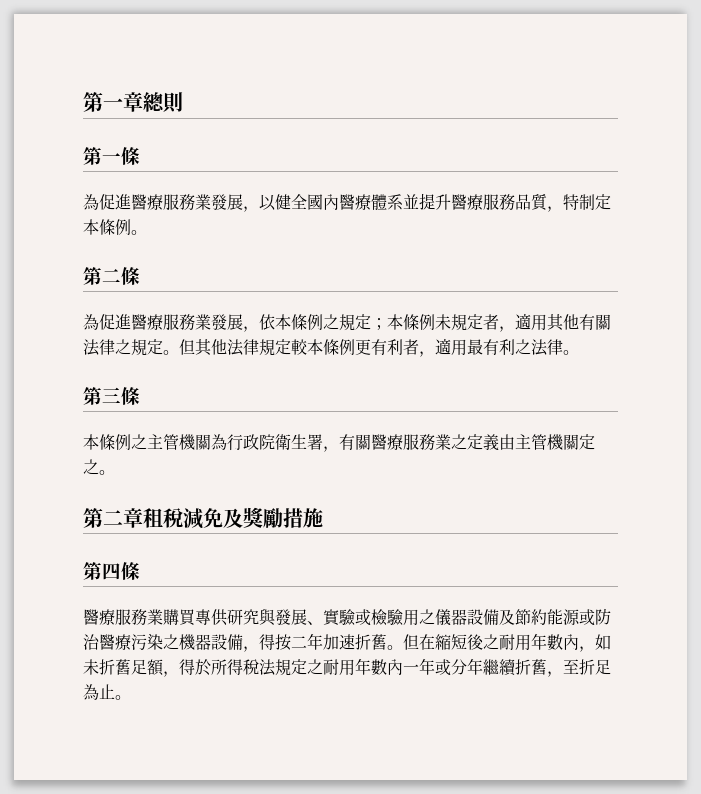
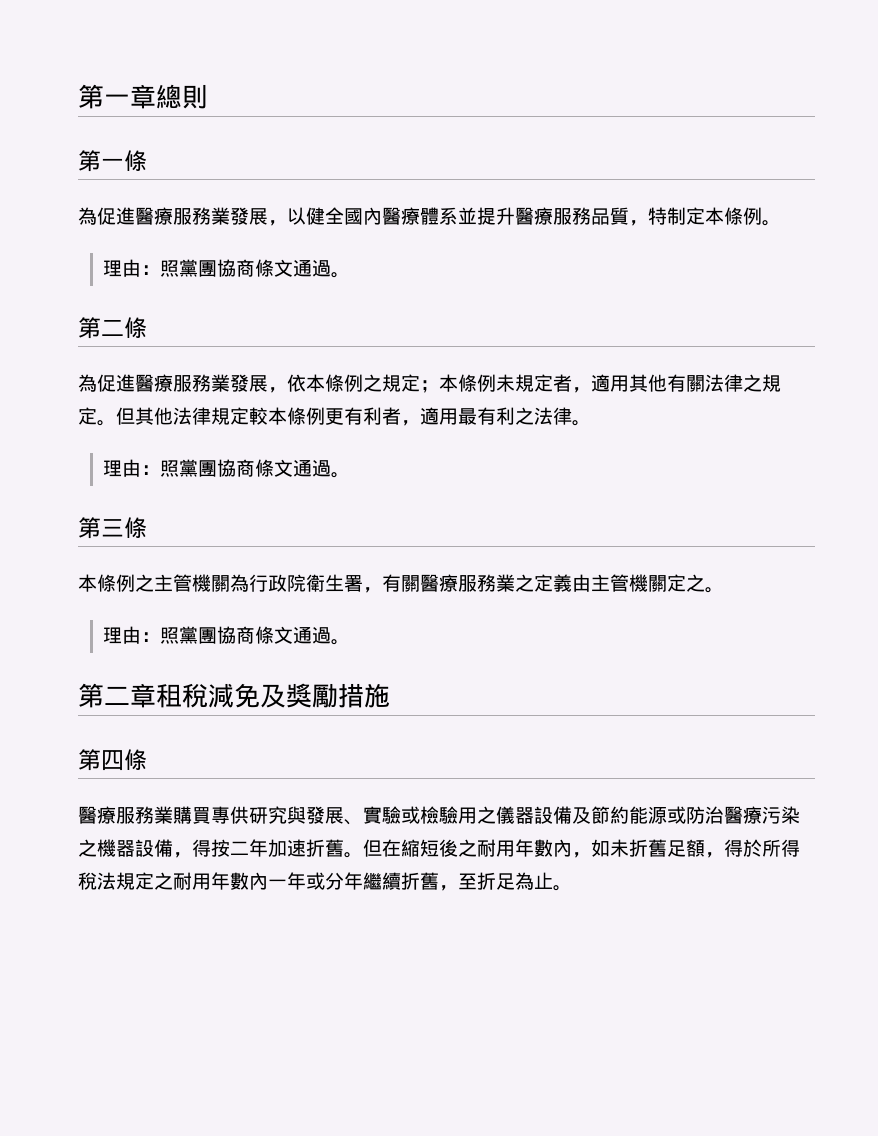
  為促進醫療服務業發展，以健全國內醫療體系並提升醫療服務品質，特制定本條例。
+ 理由：照黨團協商條文通過。
  但其他法律規定較本條例更有利者，適用最有利之法律。
+ 理由：照黨團協商條文通過。
  本條例之主管機關為行政院衛生署，有關醫療服務業之定義由主管機關定之。
+ 理由：照黨團協商條文通過。

